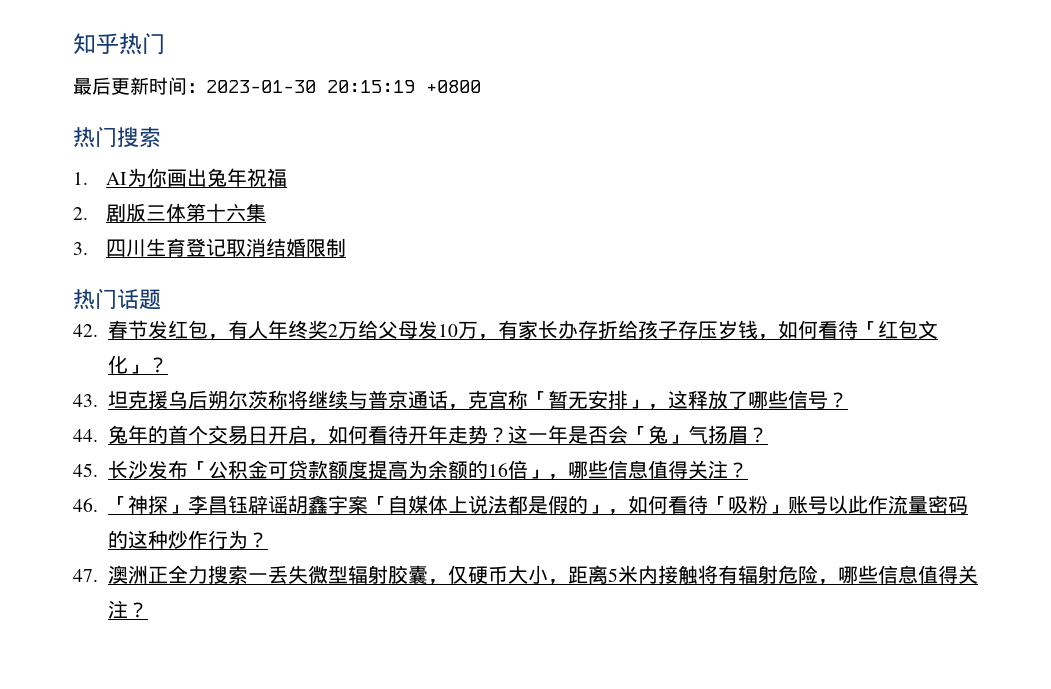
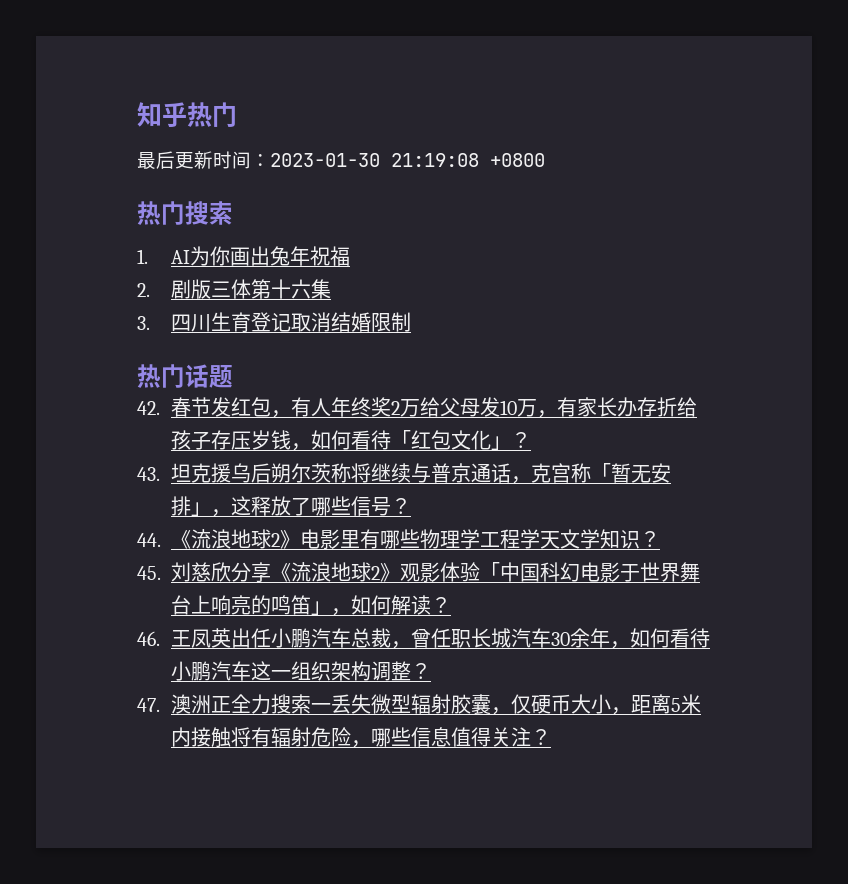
- 最后更新时间：2023-01-30 20:15:19 +0800
+ 最后更新时间：2023-01-30 21:19:08 +0800
- 44.兔年的首个交易日开启，如何看待开年走势？这一年是否会「兔」气扬眉？
- 45.长沙发布「公积金可贷款额度提高为余额的16倍」，哪些信息值得关注？
- 46.「神探」李昌钰辟谣胡鑫宇案「自媒体上说法都是假的」，如何看待「吸粉」账号以此作流量密码的这种炒作行为？
+ 44.《流浪地球2》电影里有哪些物理学工程学天文学知识？
+ 45.刘慈欣分享《流浪地球2》观影体验「中国科幻电影于世界舞台上响亮的鸣笛」，如何解读？
+ 46.王凤英出任小鹏汽车总裁，曾任职长城汽车30余年，如何看待小鹏汽车这一组织架构调整？

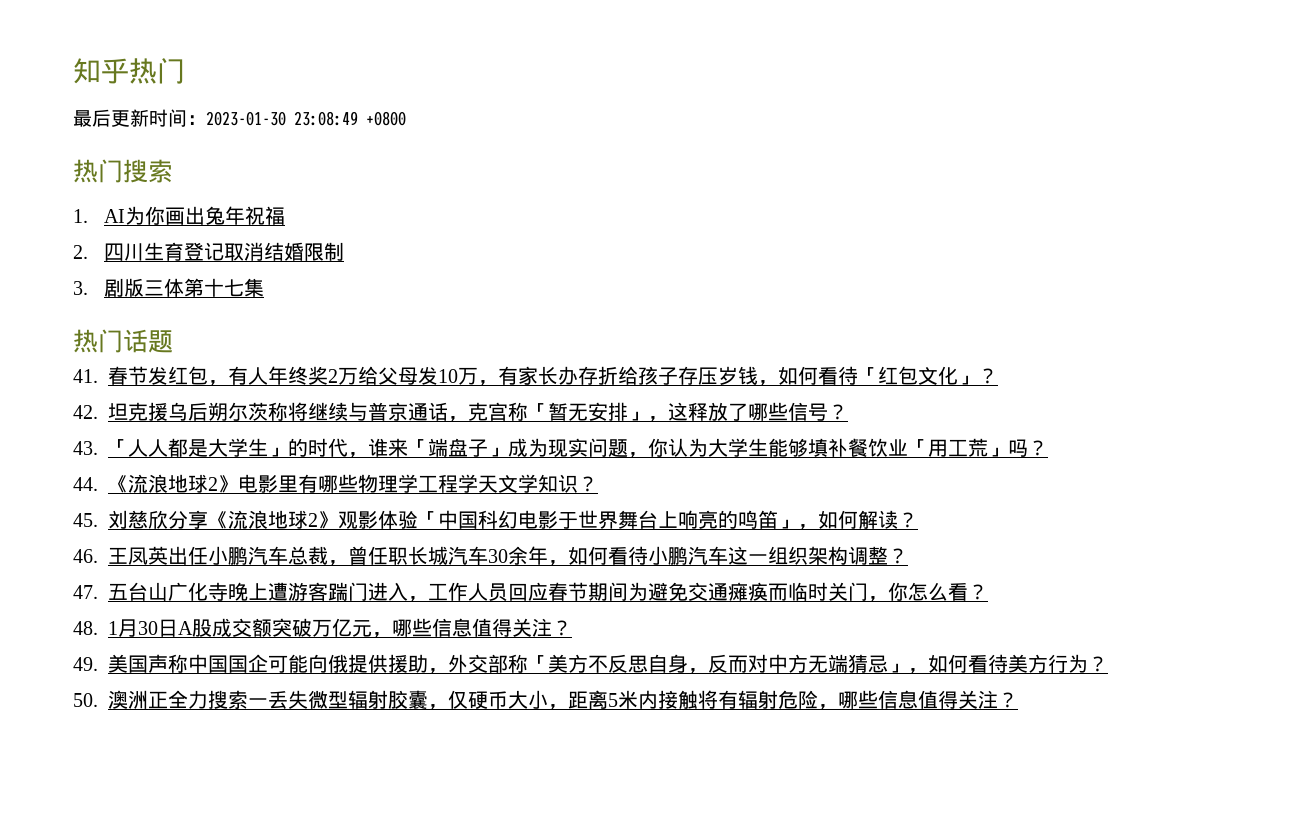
- 最后更新时间：2023-01-30 21:19:08 +0800
+ 最后更新时间：2023-01-30 23:08:49 +0800
- 2.剧版三体第十六集
- 3.四川生育登记取消结婚限制
+ 2.四川生育登记取消结婚限制
+ 3.剧版三体第十七集
- 42.春节发红包，有人年终奖2万给父母发10万，有家长办存折给孩子存压岁钱，如何看待「红包文化」？
+ 41.春节发红包，有人年终奖2万给父母发10万，有家长办存折给孩子存压岁钱，如何看待「红包文化」？
- 43.坦克援乌后朔尔茨称将继续与普京通话，克宫称「暂无安排」，这释放了哪些信号？
+ 42.坦克援乌后朔尔茨称将继续与普京通话，克宫称「暂无安排」，这释放了哪些信号？
+ 43.「人人都是大学生」的时代，谁来「端盘子」成为现实问题，你认为大学生能够填补餐饮业「用工荒」吗？
- 47.澳洲正全力搜索一丢失微型辐射胶囊，仅硬币大小，距离5米内接触将有辐射危险，哪些信息值得关注？
+ 47.五台山广化寺晚上遭游客踹门进入，工作人员回应春节期间为避免交通瘫痪而临时关门，你怎么看？
+ 48. 1月30日A股成交额突破万亿元，哪些信息值得关注？
+ 49.美国声称中国国企可能向俄提供援助，外交部称「美方不反思自身，反而对中方无端猜忌」，如何看待美方行为？
+ 50.澳洲正全力搜索一丢失微型辐射胶囊，仅硬币大小，距离5米内接触将有辐射危险，哪些信息值得关注？

